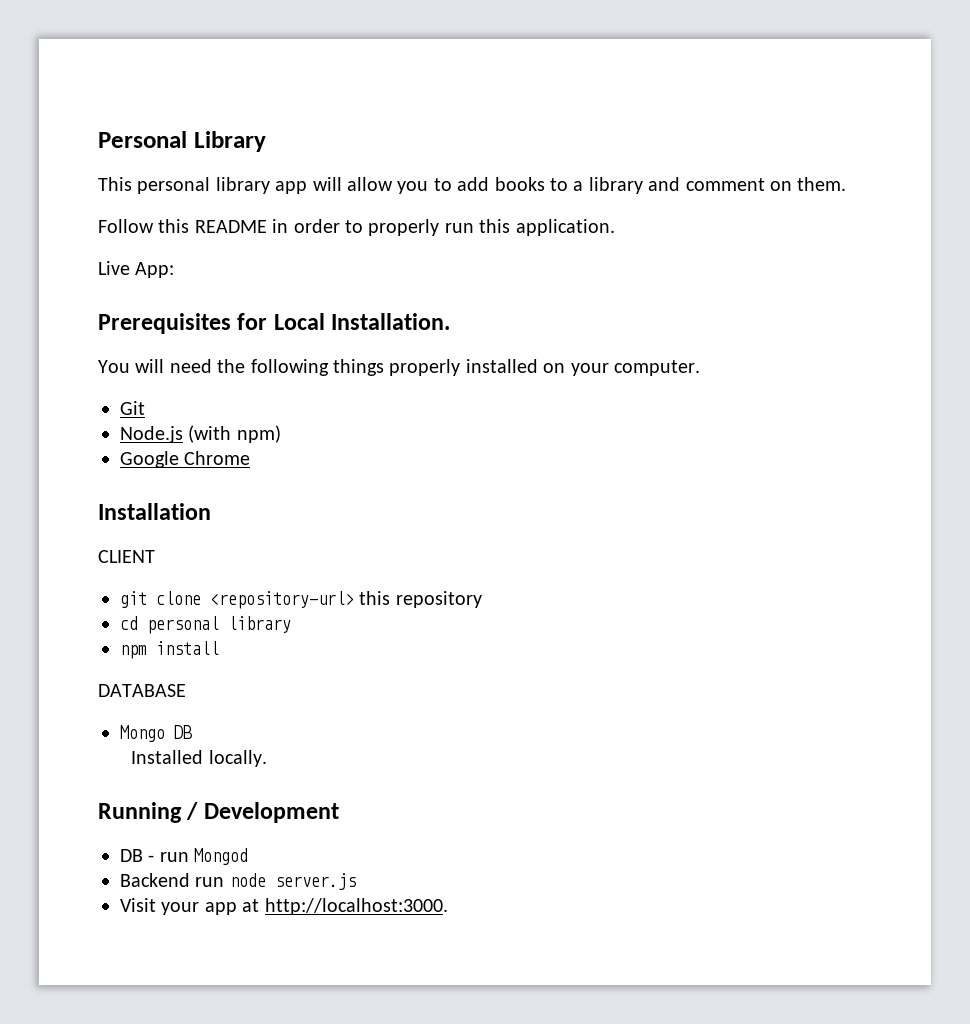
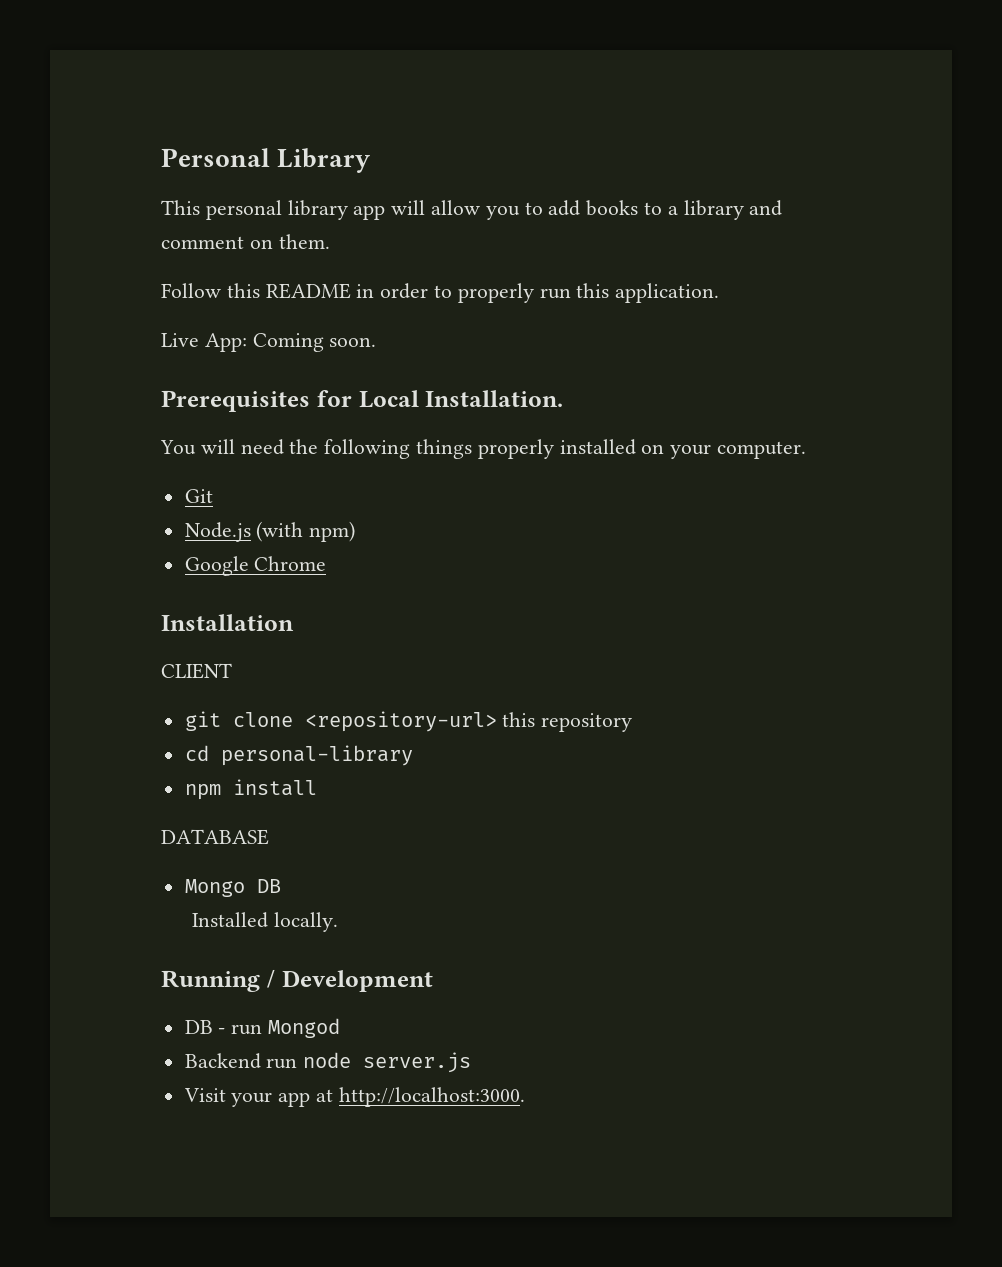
- Live App:
+ Live App: Coming soon.
- cd personal library
+ cd personal-library

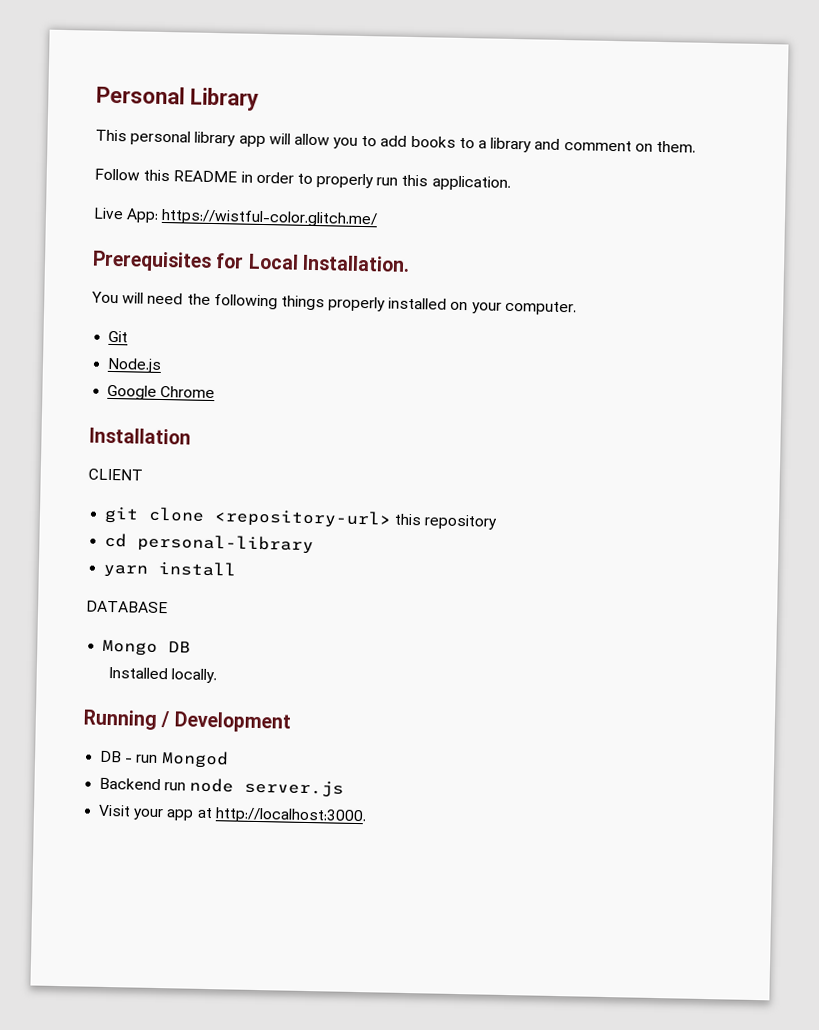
- Live App: Coming soon.
+ Live App: https://wistful-color.glitch.me/
- Node.js (with npm)
+ Node.js
- npm install
+ yarn install

